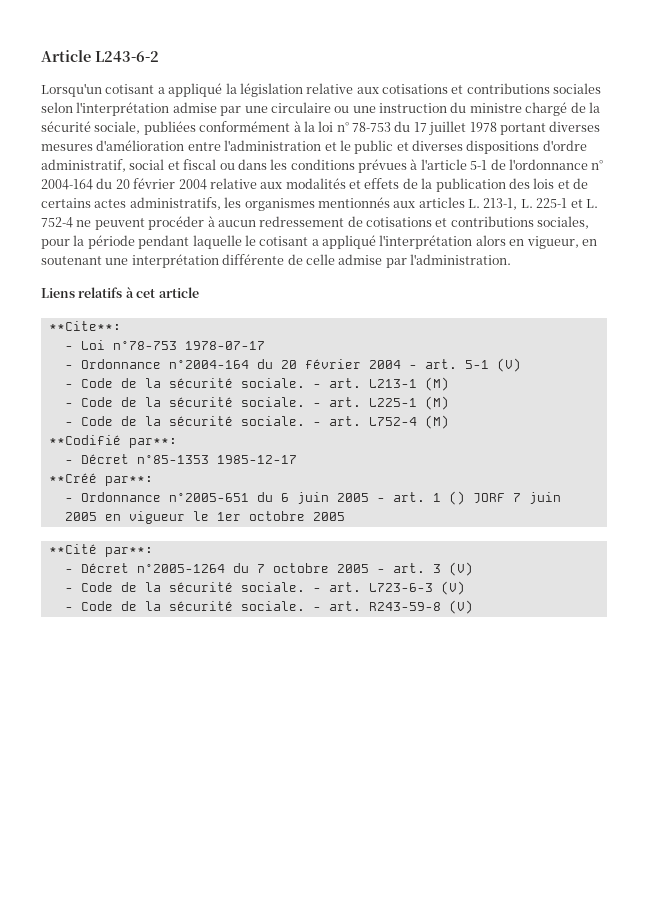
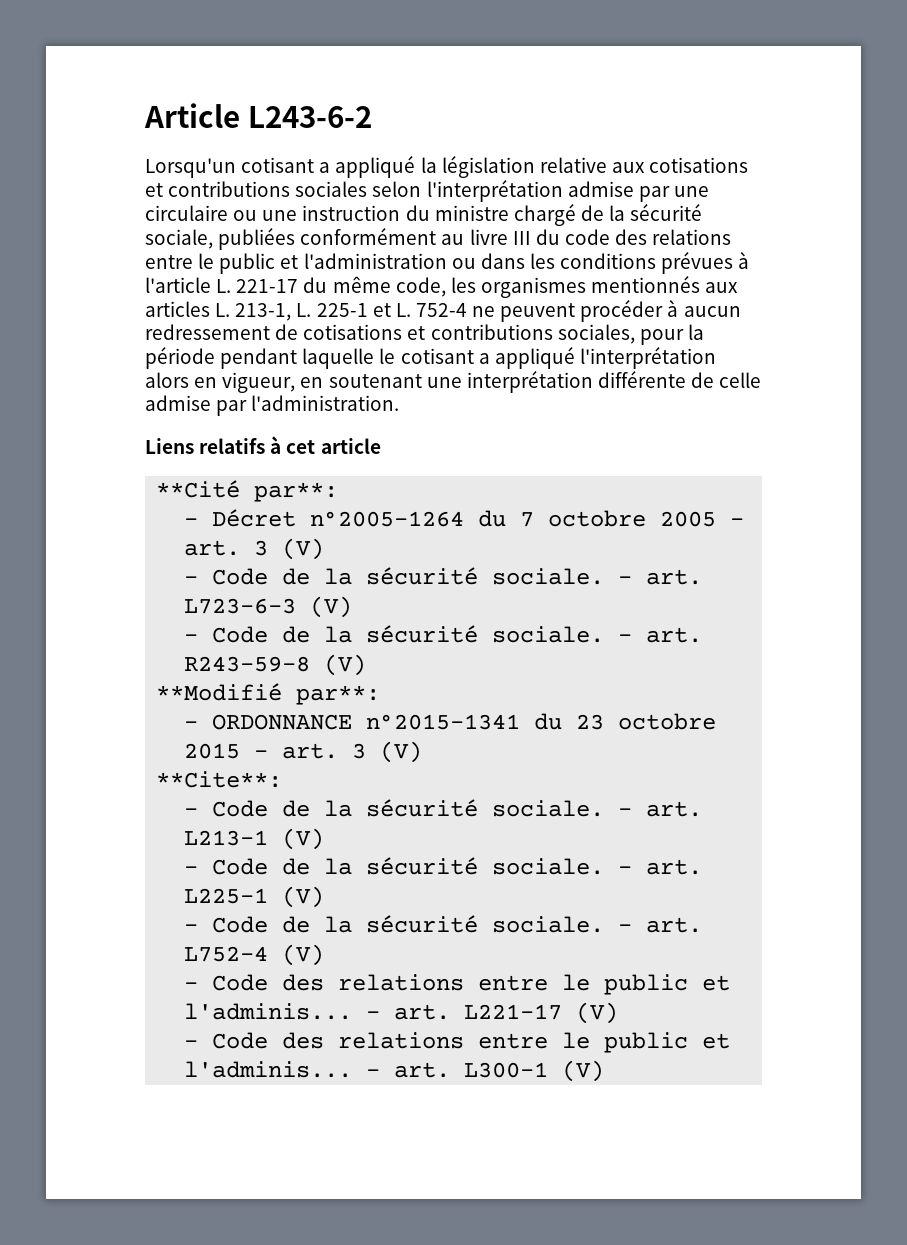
- Lorsqu'un cotisant a appliqué la législation relative aux cotisations et contributions sociales selon l'interprétation admise par une circulaire ou une instruction du ministre chargé de la sécurité sociale, publiées conformément à la loi n° 78-753 du 17 juillet 1978 portant diverses mesures d'amélioration entre l'administration et le public et diverses dispositions d'ordre administratif, social et fiscal ou dans les conditions prévues à l'article 5-1 de l'ordonnance n° 2004-164 du 20 février 2004 relative aux modalités et effets de la publication des lois et de certains actes administratifs, les organismes mentionnés aux articles L. 213-1, L. 225-1 et L. 752-4 ne peuvent procéder à aucun redressement de cotisations et contributions sociales, pour la période pendant laquelle le cotisant a appliqué l'interprétation alors en vigueur, en soutenant une interprétation différente de celle admise par l'administration.
+ Lorsqu'un cotisant a appliqué la législation relative aux cotisations et contributions sociales selon l'interprétation admise par une circulaire ou une instruction du ministre chargé de la sécurité sociale, publiées conformément au livre III du code des relations entre le public et l'administration ou dans les conditions prévues à l'article L. 221-17 du même code, les organismes mentionnés aux articles L. 213-1, L. 225-1 et L. 752-4 ne peuvent procéder à aucun redressement de cotisations et contributions sociales, pour la période pendant laquelle le cotisant a appliqué l'interprétation alors en vigueur, en soutenant une interprétation différente de celle admise par l'administration.
- **Cite**:
- - Loi n°78-753 1978-07-17
- - Ordonnance n°2004-164 du 20 février 2004 - art. 5-1 (V)
- - Code de la sécurité sociale. - art. L213-1 (M)
- - Code de la sécurité sociale. - art. L225-1 (M)
- - Code de la sécurité sociale. - art. L752-4 (M)
- **Codifié par**:
- - Décret n°85-1353 1985-12-17
- **Créé par**:
- - Ordonnance n°2005-651 du 6 juin 2005 - art. 1 () JORF 7 juin 2005 en vigueur le 1er octobre 2005
+ **Modifié par**:
+ - ORDONNANCE n°2015-1341 du 23 octobre 2015 - art. 3 (V)
+ **Cite**:
+ - Code de la sécurité sociale. - art. L213-1 (V)
+ - Code de la sécurité sociale. - art. L225-1 (V)
+ - Code de la sécurité sociale. - art. L752-4 (V)
+ - Code des relations entre le public et l'adminis... - art. L221-17 (V)
+ - Code des relations entre le public et l'adminis... - art. L300-1 (V)

